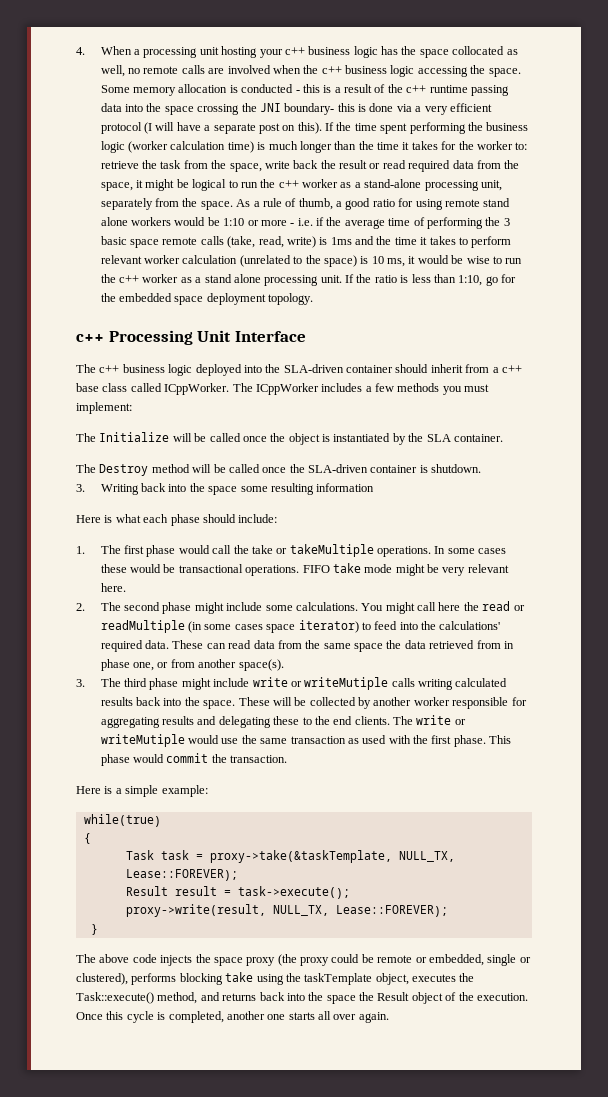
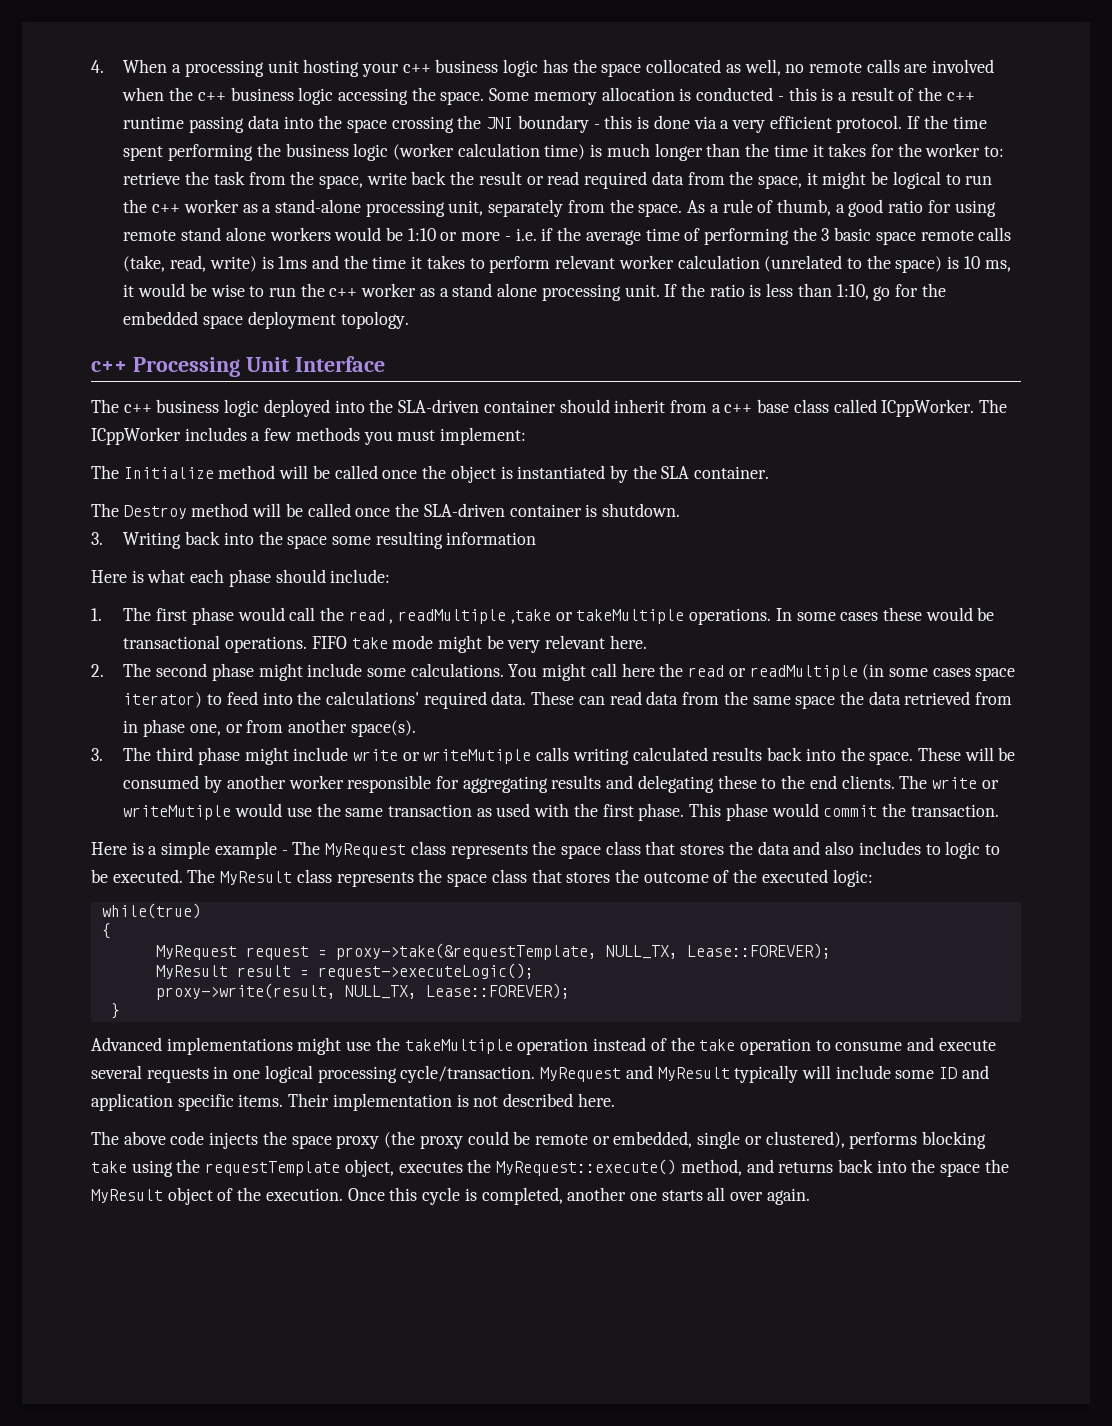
- Some memory allocation is conducted - this is a result of the c++ runtime passing data into the space crossing the JNI boundary- this is done via a very efficient protocol (I will have a separate post on this).
+ Some memory allocation is conducted - this is a result of the c++ runtime passing data into the space crossing the JNI boundary - this is done via a very efficient protocol.
- The Initialize will be called once the object is instantiated by the SLA container.
+ The Initialize method will be called once the object is instantiated by the SLA container.
- 1. The first phase would call the take or takeMultiple operations.
+ 1. The first phase would call the read , readMultiple ,take or takeMultiple operations.
- These will be collected by another worker responsible for aggregating results and delegating these to the end clients.
+ These will be consumed by another worker responsible for aggregating results and delegating these to the end clients.
- Here is a simple example:
+ Here is a simple example - The MyRequest class represents the space class that stores the data and also includes to logic to be executed. The MyResult class represents the space class that stores the outcome of the executed logic:
  while(true)
  {
- Task task = proxy->take(&taskTemplate, NULL_TX, Lease::FOREVER);
- Result result = task->execute();
+ MyRequest request = proxy->take(&requestTemplate, NULL_TX, Lease::FOREVER);
+ MyResult result = request->executeLogic();
+ Advanced implementations might use the takeMultiple operation instead of the take operation to consume and execute several requests in one logical processing cycle/transaction. MyRequest and MyResult typically will include some ID and application specific items. Their implementation is not described here.
- The above code injects the space proxy (the proxy could be remote or embedded, single or clustered), performs blocking take using the taskTemplate object, executes the Task::execute() method, and returns back into the space the Result object of the execution.
+ The above code injects the space proxy (the proxy could be remote or embedded, single or clustered), performs blocking take using the requestTemplate object, executes the MyRequest::execute() method, and returns back into the space the MyResult object of the execution.

